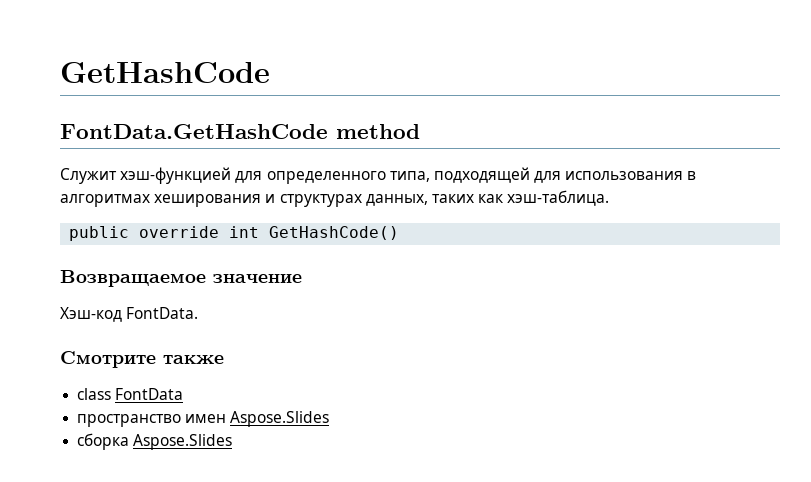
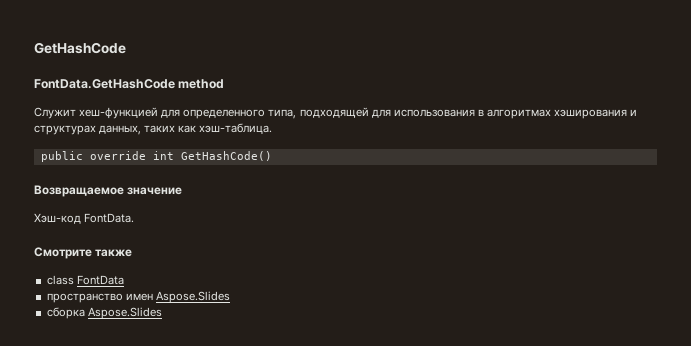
- Служит хэш-функцией для определенного типа, подходящей для использования в алгоритмах хеширования и структурах данных, таких как хэш-таблица.
+ Служит хеш-функцией для определенного типа, подходящей для использования в алгоритмах хэширования и структурах данных, таких как хэш-таблица.

